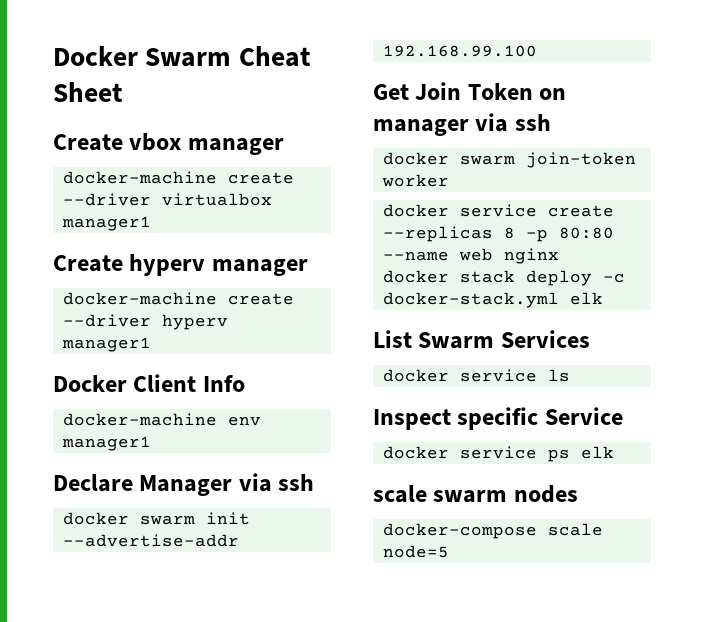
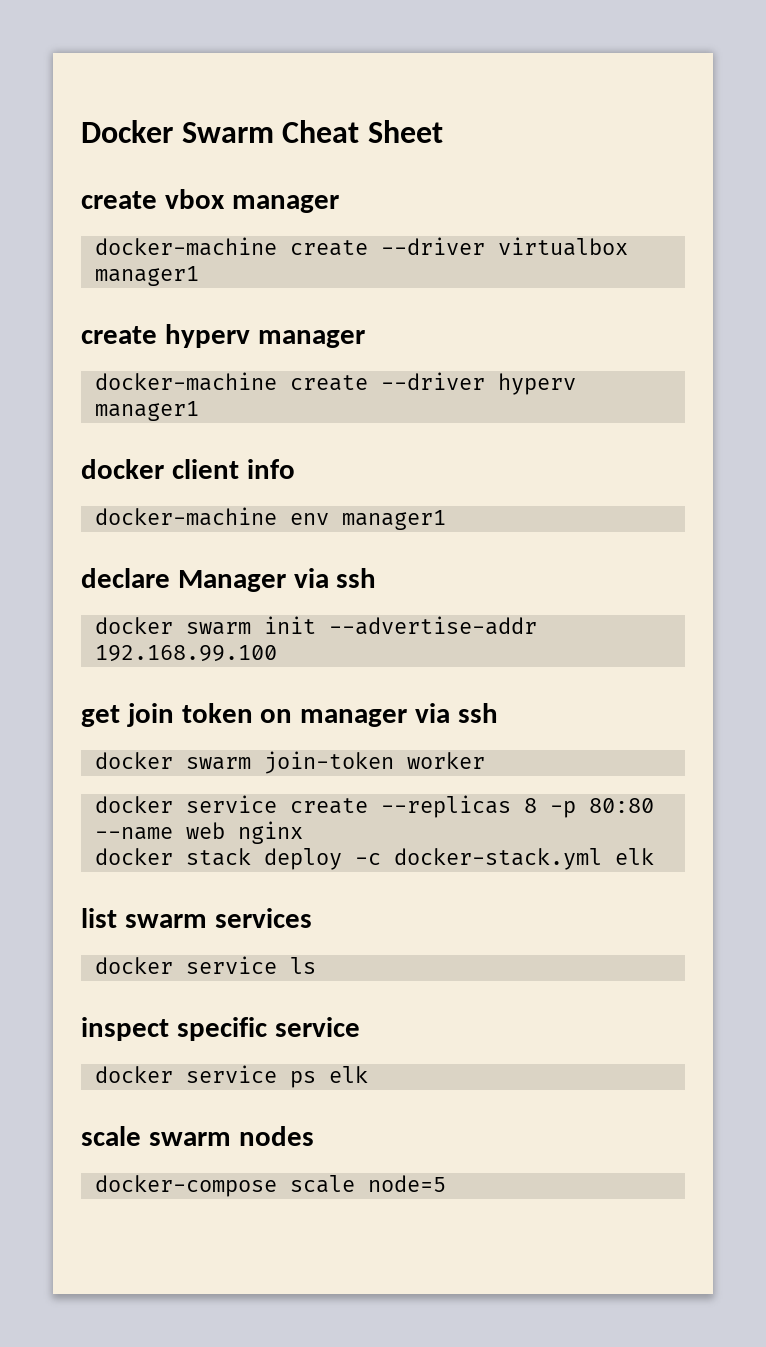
- Create vbox manager
+ create vbox manager
- Create hyperv manager
+ create hyperv manager
- Docker Client Info
+ docker client info
- Declare Manager via ssh
+ declare Manager via ssh
- Get Join Token on manager via ssh
+ get join token on manager via ssh
- List Swarm Services
+ list swarm services
- Inspect specific Service
+ inspect specific service

